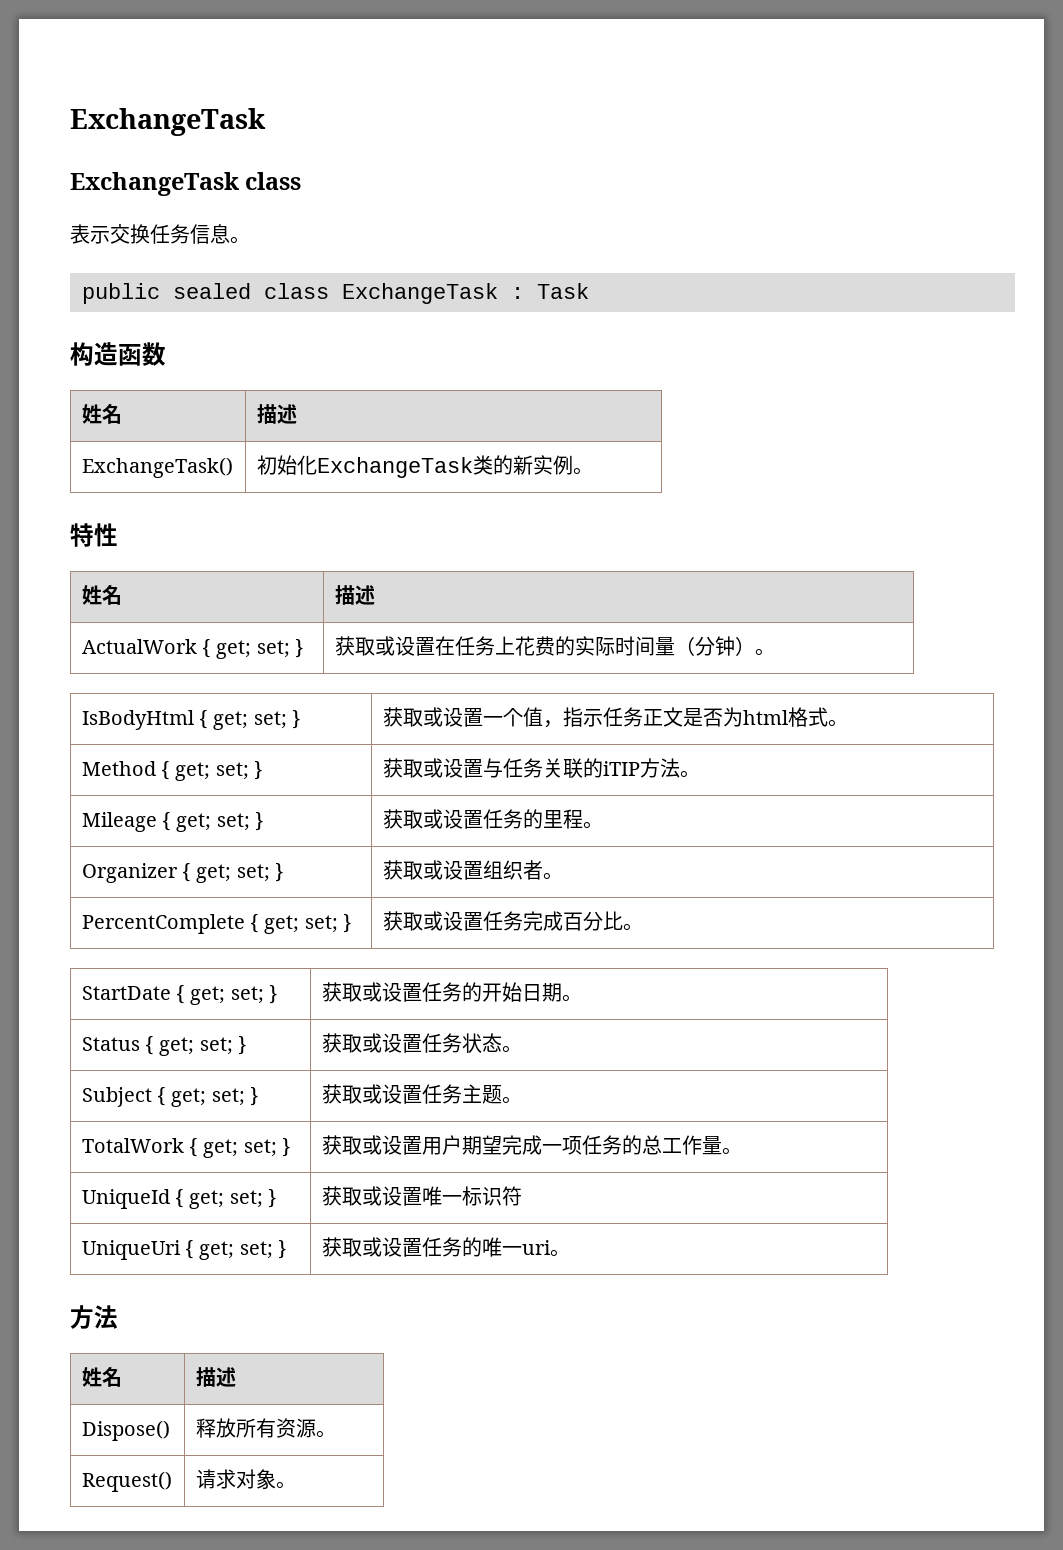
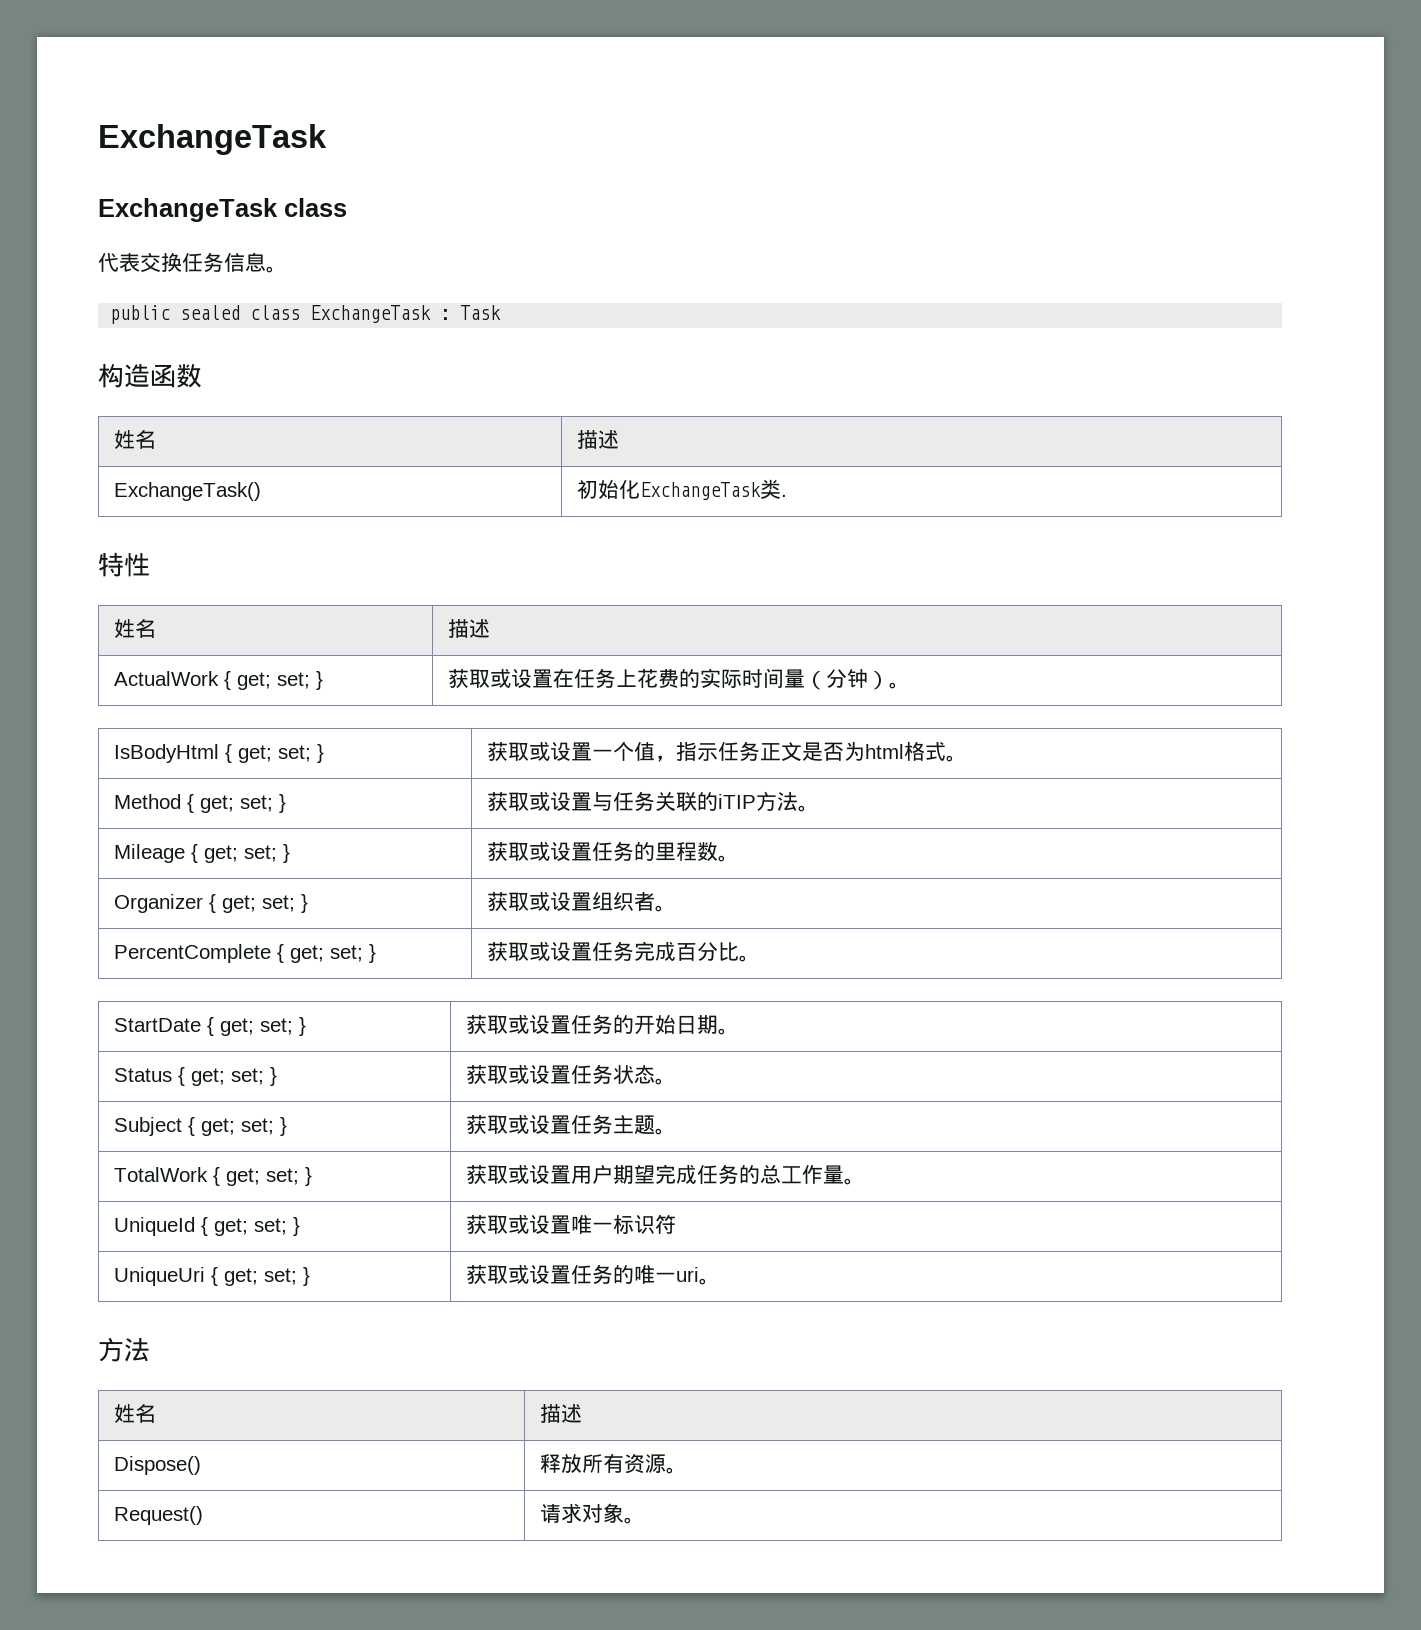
- 表示交换任务信息。
+ 代表交换任务信息。
- ExchangeTask() | 初始化ExchangeTask类的新实例。
+ ExchangeTask() | 初始化ExchangeTask类.
- Mileage { get; set; } | 获取或设置任务的里程。
+ Mileage { get; set; } | 获取或设置任务的里程数。
- TotalWork { get; set; } | 获取或设置用户期望完成一项任务的总工作量。
+ TotalWork { get; set; } | 获取或设置用户期望完成任务的总工作量。

